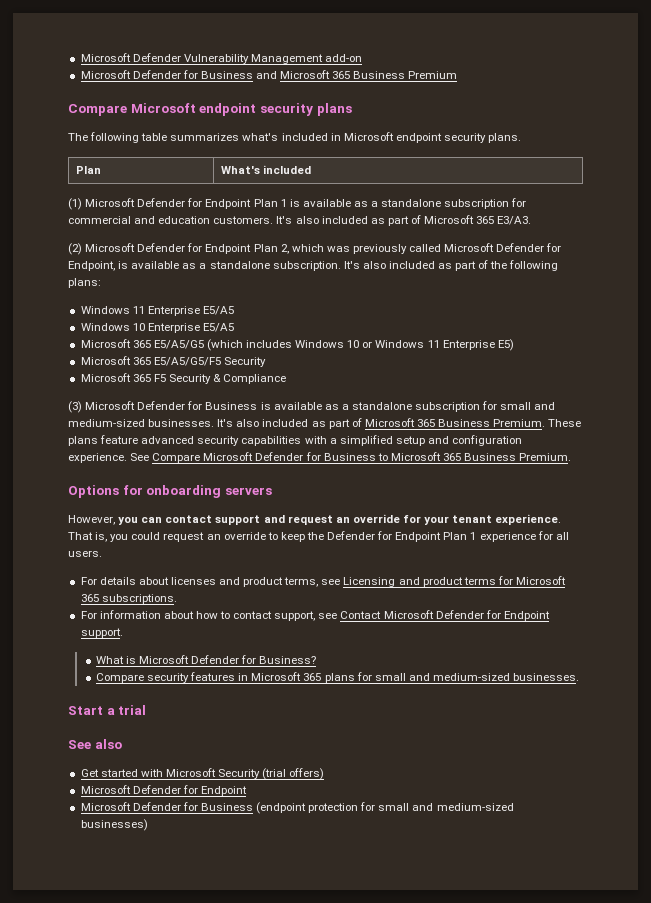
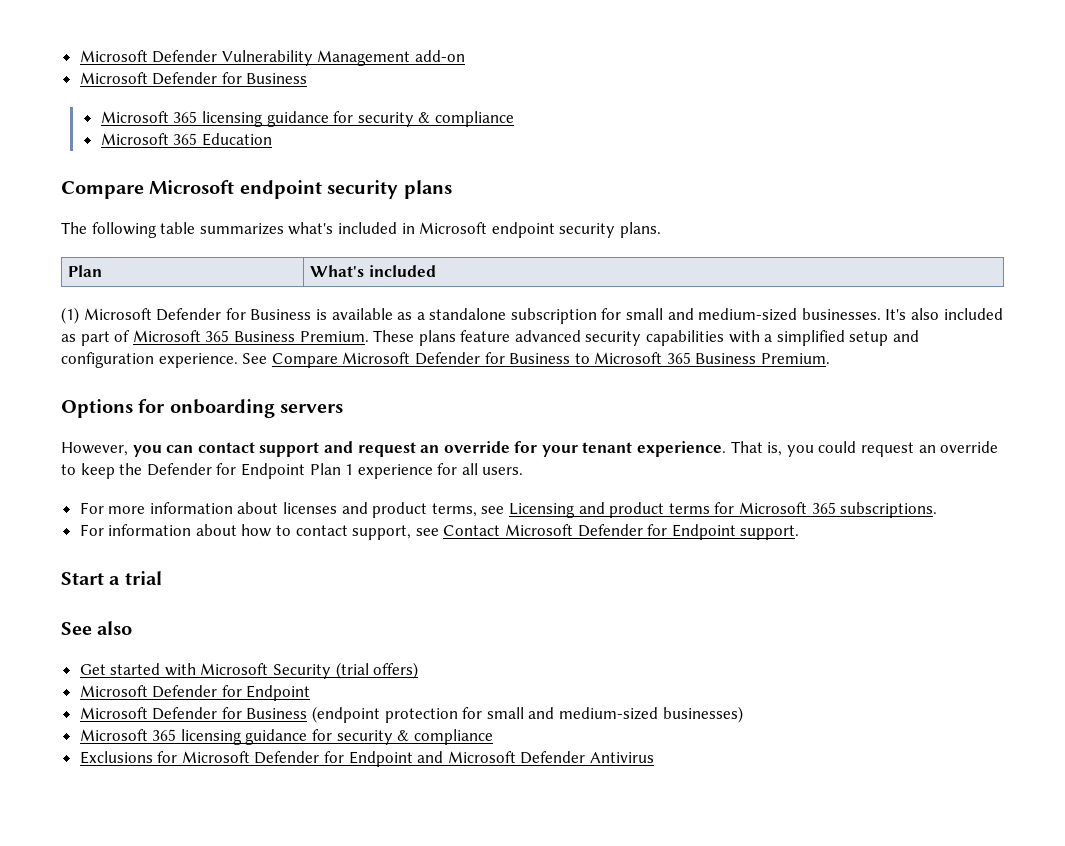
  Microsoft Defender Vulnerability Management add-on
- Microsoft Defender for Business and Microsoft 365 Business Premium
+ Microsoft Defender for Business
+ Microsoft 365 licensing guidance for security & compliance
+ Microsoft 365 Education
- (1) Microsoft Defender for Endpoint Plan 1 is available as a standalone subscription for commercial and education customers. It's also included as part of Microsoft 365 E3/A3.
- (2) Microsoft Defender for Endpoint Plan 2, which was previously called Microsoft Defender for Endpoint, is available as a standalone subscription. It's also included as part of the following plans:
- Windows 11 Enterprise E5/A5
- Windows 10 Enterprise E5/A5
- Microsoft 365 E5/A5/G5 (which includes Windows 10 or Windows 11 Enterprise E5)
- Microsoft 365 E5/A5/G5/F5 Security
- Microsoft 365 F5 Security & Compliance
- (3) Microsoft Defender for Business is available as a standalone subscription for small and medium-sized businesses.
+ (1) Microsoft Defender for Business is available as a standalone subscription for small and medium-sized businesses.
- For details about licenses and product terms, see Licensing and product terms for Microsoft 365 subscriptions.
+ For more information about licenses and product terms, see Licensing and product terms for Microsoft 365 subscriptions.
- What is Microsoft Defender for Business?
- Compare security features in Microsoft 365 plans for small and medium-sized businesses.
  Microsoft Defender for Business (endpoint protection for small and medium-sized businesses)
+ Microsoft 365 licensing guidance for security & compliance
+ Exclusions for Microsoft Defender for Endpoint and Microsoft Defender Antivirus

